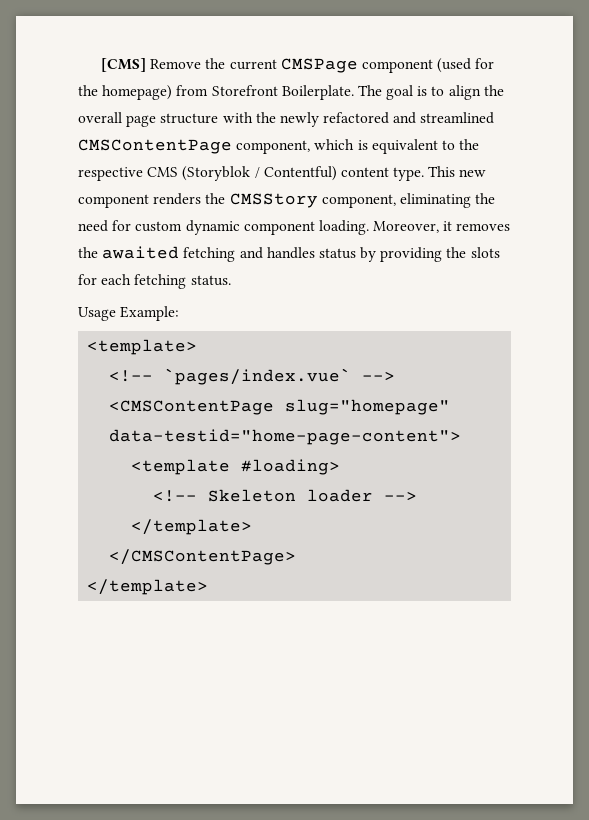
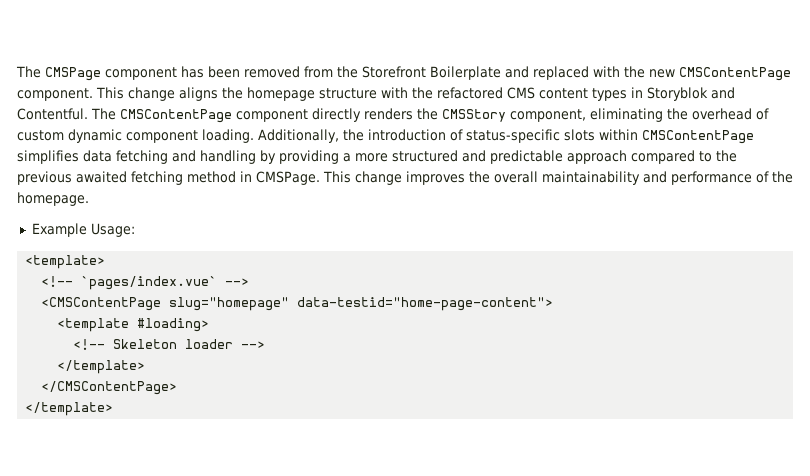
- [CMS] Remove the current CMSPage component (used for the homepage) from Storefront Boilerplate. The goal is to align the overall page structure with the newly refactored and streamlined CMSContentPage component, which is equivalent to the respective CMS (Storyblok / Contentful) content type. This new component renders the CMSStory component, eliminating the need for custom dynamic component loading.
+ The CMSPage component has been removed from the Storefront Boilerplate and replaced with the new CMSContentPage component. This change aligns the homepage structure with the refactored CMS content types in Storyblok and Contentful. The CMSContentPage component directly renders the CMSStory component, eliminating the overhead of custom dynamic component loading.
- Moreover, it removes the awaited fetching and handles status by providing the slots for each fetching status.
- Usage Example:
+ Additionally, the introduction of status-specific slots within CMSContentPage simplifies data fetching and handling by providing a more structured and predictable approach compared to the previous awaited fetching method in CMSPage. This change improves the overall maintainability and performance of the homepage.
+ Example Usage:

